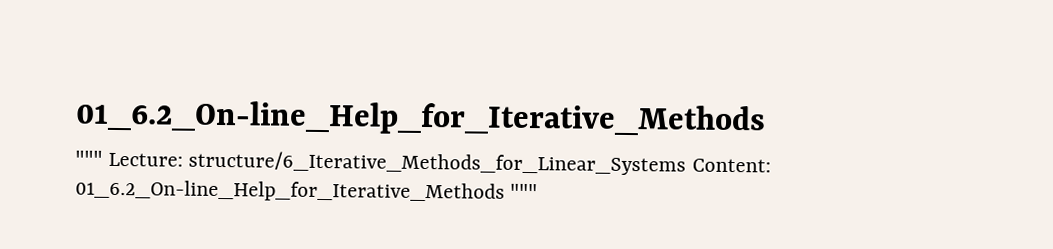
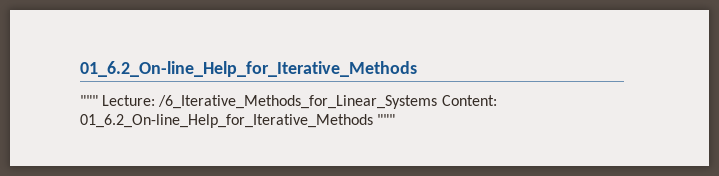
- """ Lecture: structure/6_Iterative_Methods_for_Linear_Systems Content: 01_6.2_On-line_Help_for_Iterative_Methods """
+ """ Lecture: /6_Iterative_Methods_for_Linear_Systems Content: 01_6.2_On-line_Help_for_Iterative_Methods """

